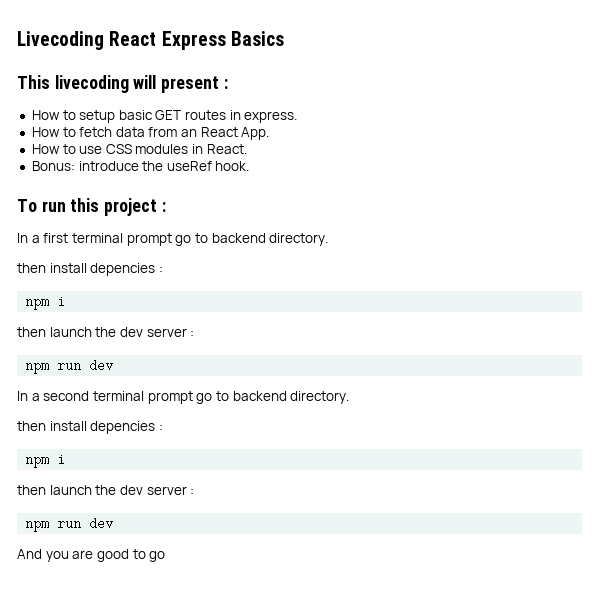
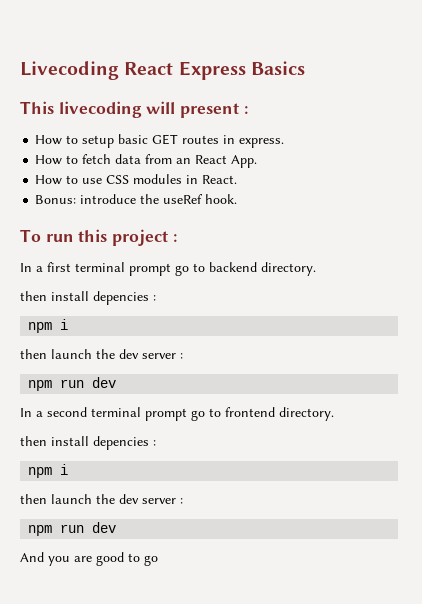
- In a second terminal prompt go to backend directory.
+ In a second terminal prompt go to frontend directory.

